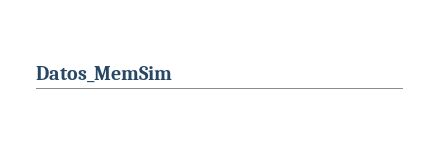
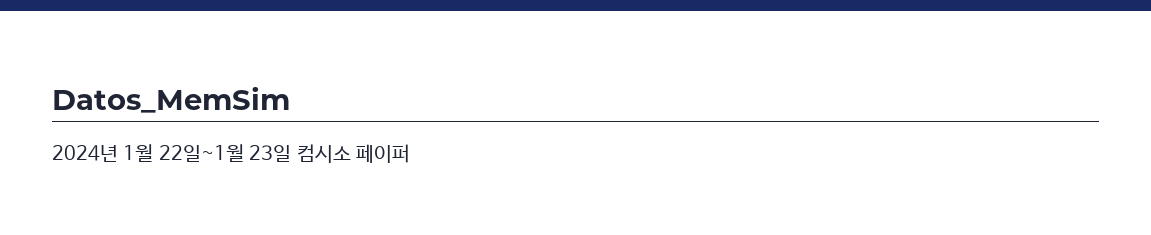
+ 2024년 1월 22일~1월 23일 컴시소 페이퍼

